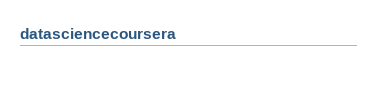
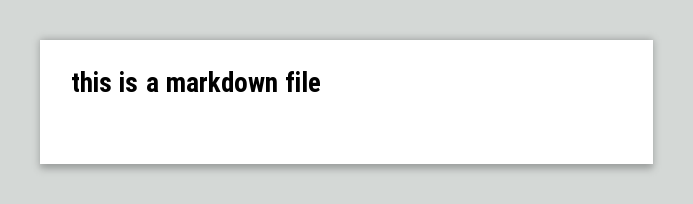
- datasciencecoursera
+ this is a markdown file

